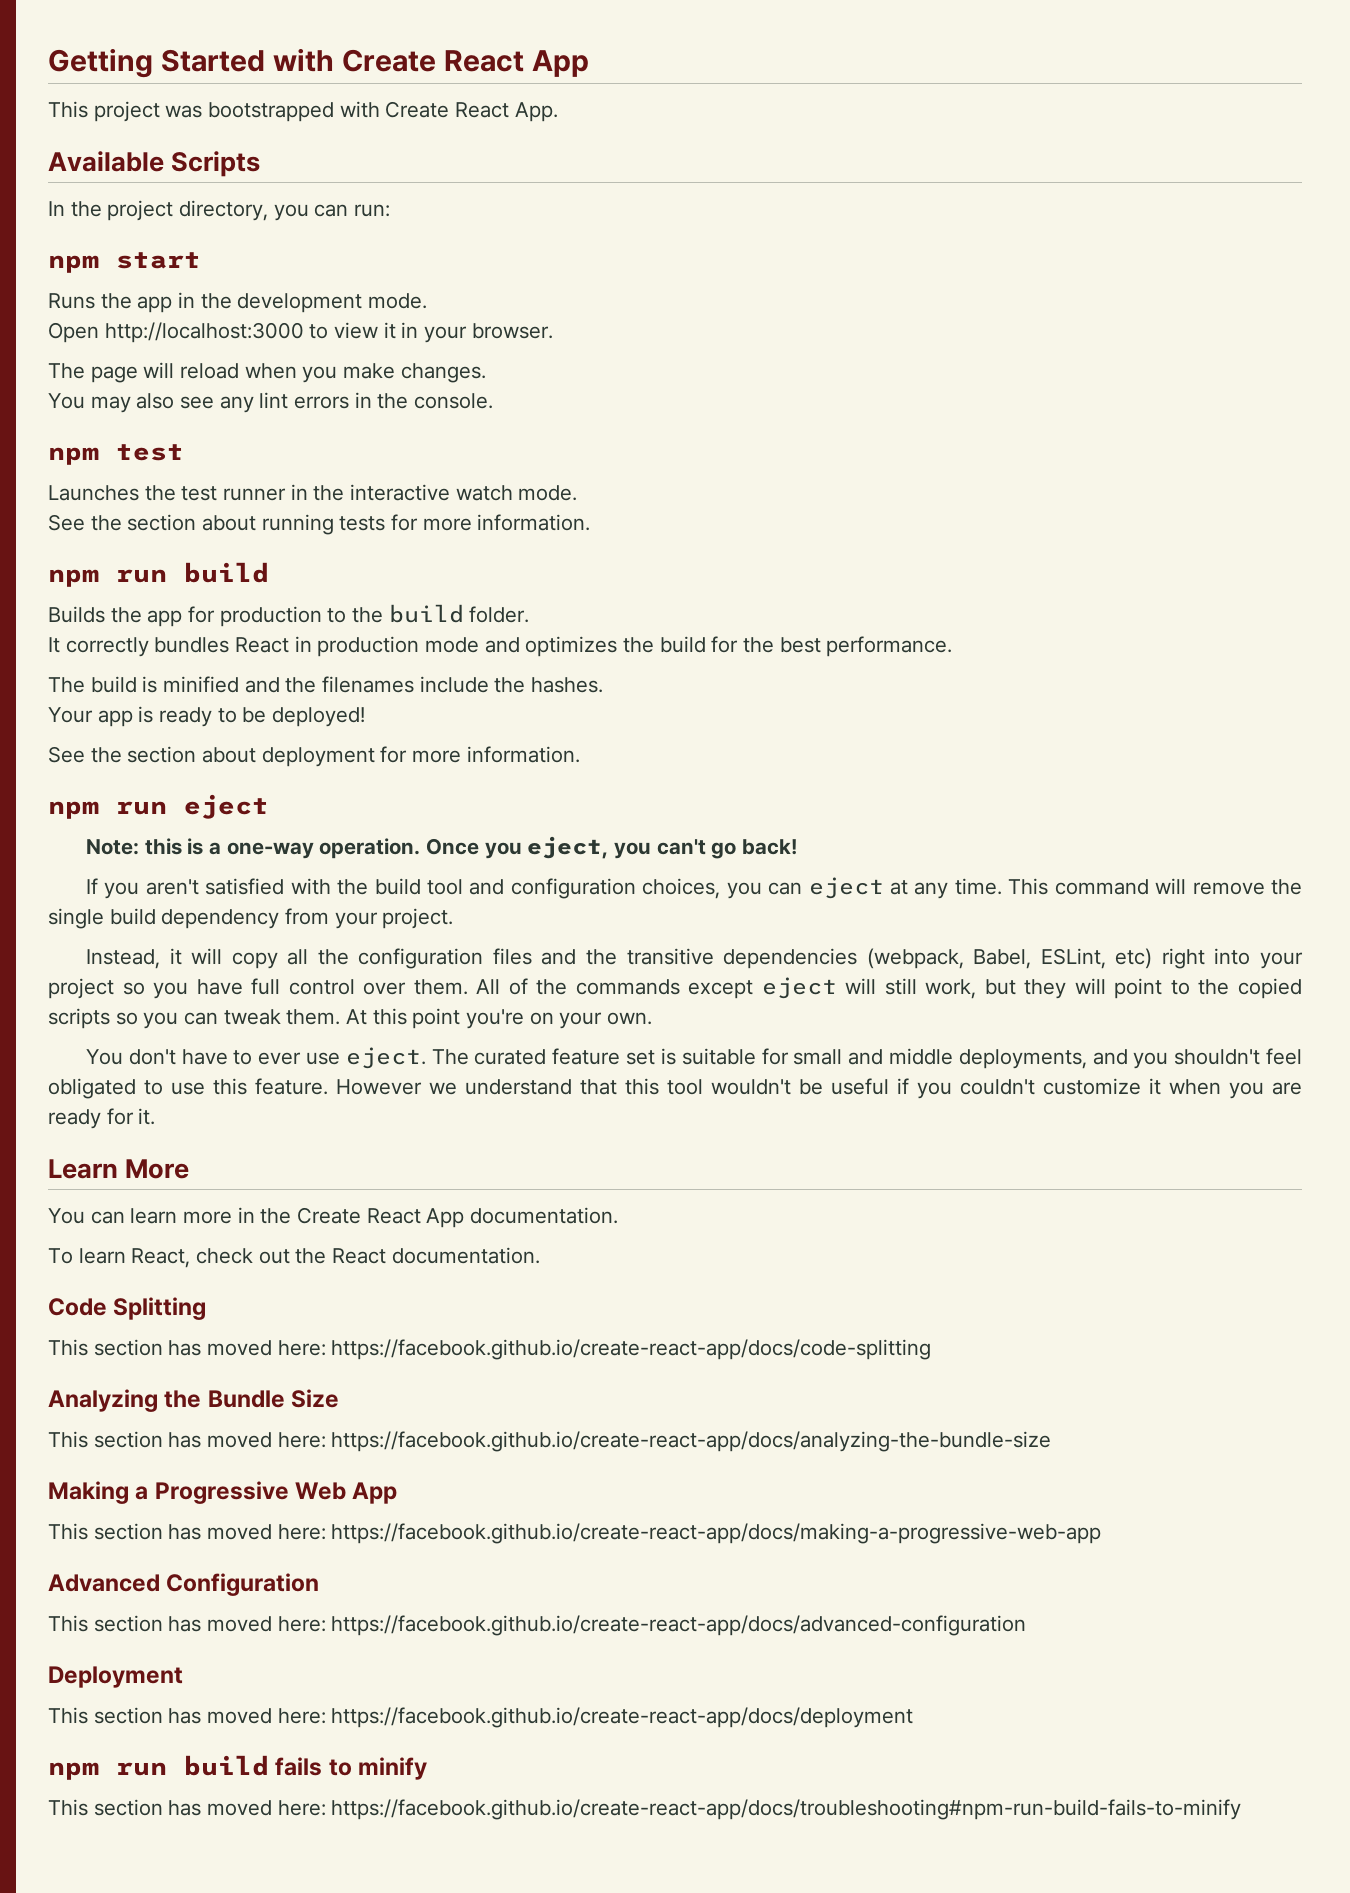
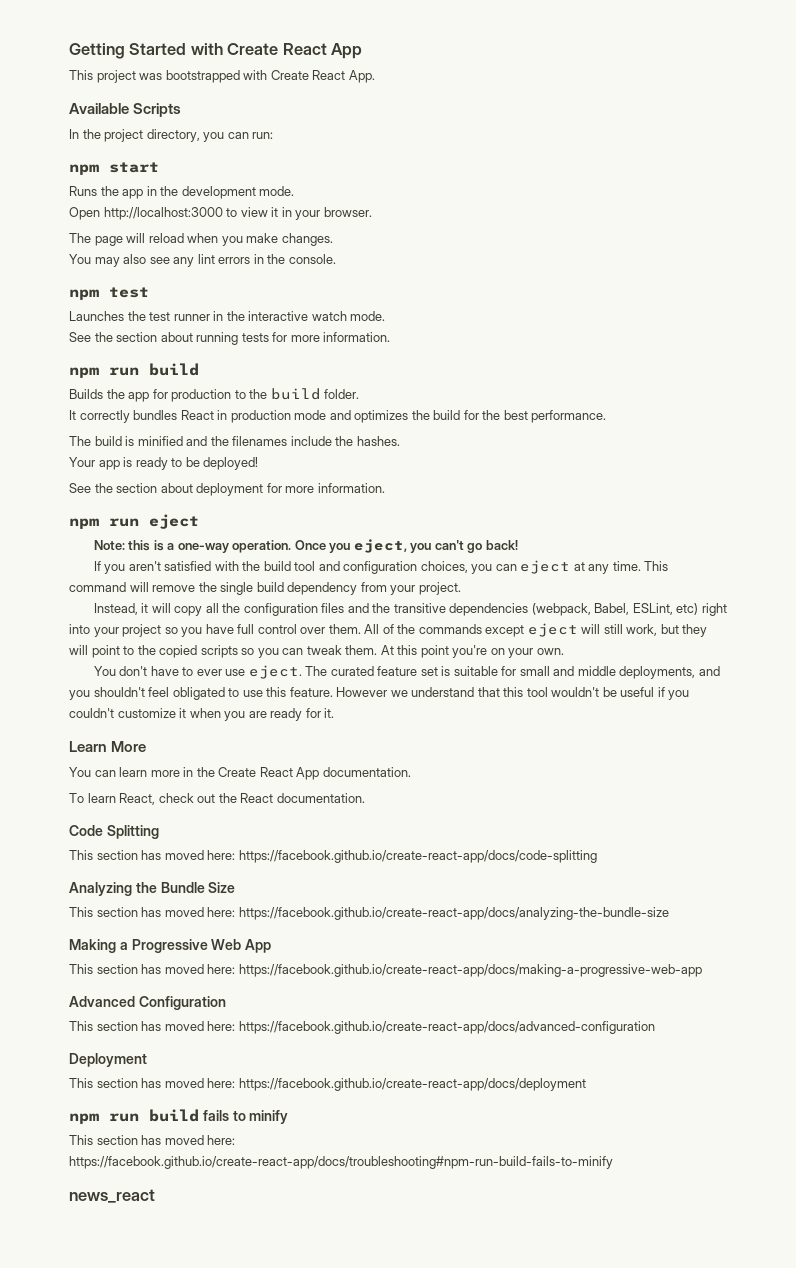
+ news_react

